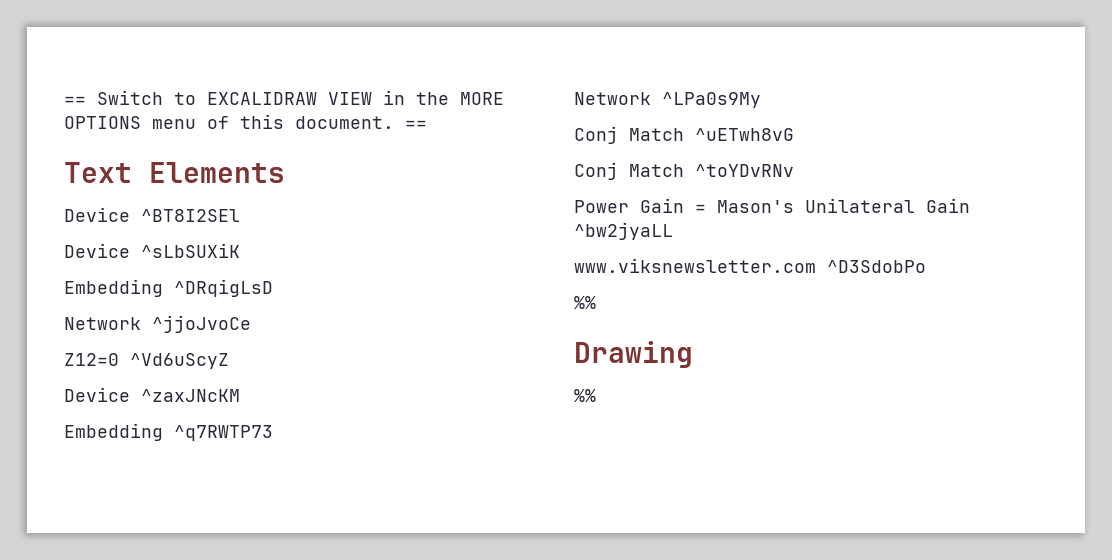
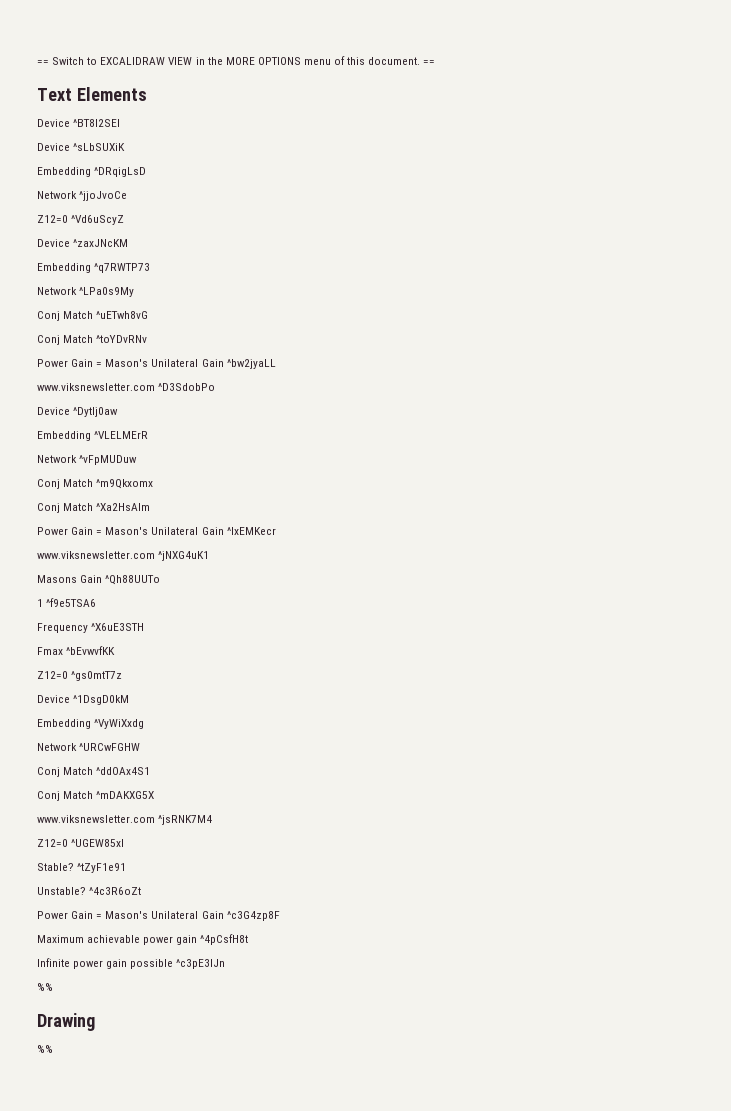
+ Device ^Dytlj0aw
+ Embedding ^VLELMErR
+ Network ^vFpMUDuw
+ Conj Match ^m9Qkxomx
+ Conj Match ^Xa2HsAIm
+ Power Gain = Mason's Unilateral Gain ^lxEMKecr
+ www.viksnewsletter.com ^jNXG4uK1
+ Masons Gain ^Qh88UUTo
+ 1 ^f9e5TSA6
+ Frequency ^X6uE3STH
+ Fmax ^bEvwvfKK
+ Z12=0 ^gs0mtT7z
+ Device ^1DsgD0kM
+ Embedding ^VyWiXxdg
+ Network ^URCwFGHW
+ Conj Match ^ddOAx4S1
+ Conj Match ^mDAKXG5X
+ www.viksnewsletter.com ^jsRNK7M4
+ Z12=0 ^UGEW85xI
+ Stable? ^tZyF1e91
+ Unstable? ^4c3R6oZt
+ Power Gain = Mason's Unilateral Gain ^c3G4zp8F
+ Maximum achievable power gain ^4pCsfH8t
+ Infinite power gain possible ^c3pE3IJn

